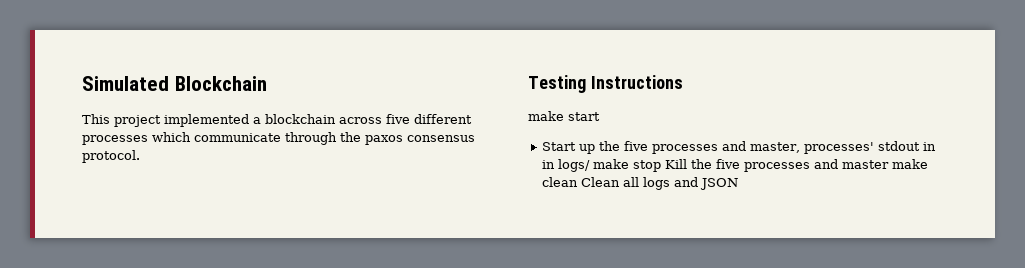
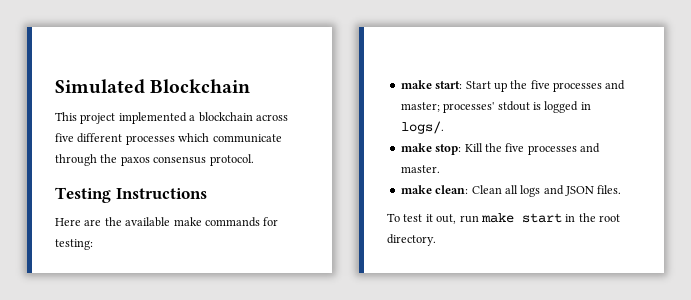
- make start
- Start up the five processes and master, processes' stdout in in logs/ make stop Kill the five processes and master make clean Clean all logs and JSON
+ Here are the available make commands for testing:
+ make start: Start up the five processes and master; processes' stdout is logged in logs/.
+ make stop: Kill the five processes and master.
+ make clean: Clean all logs and JSON files.
+ To test it out, run make start in the root directory.

